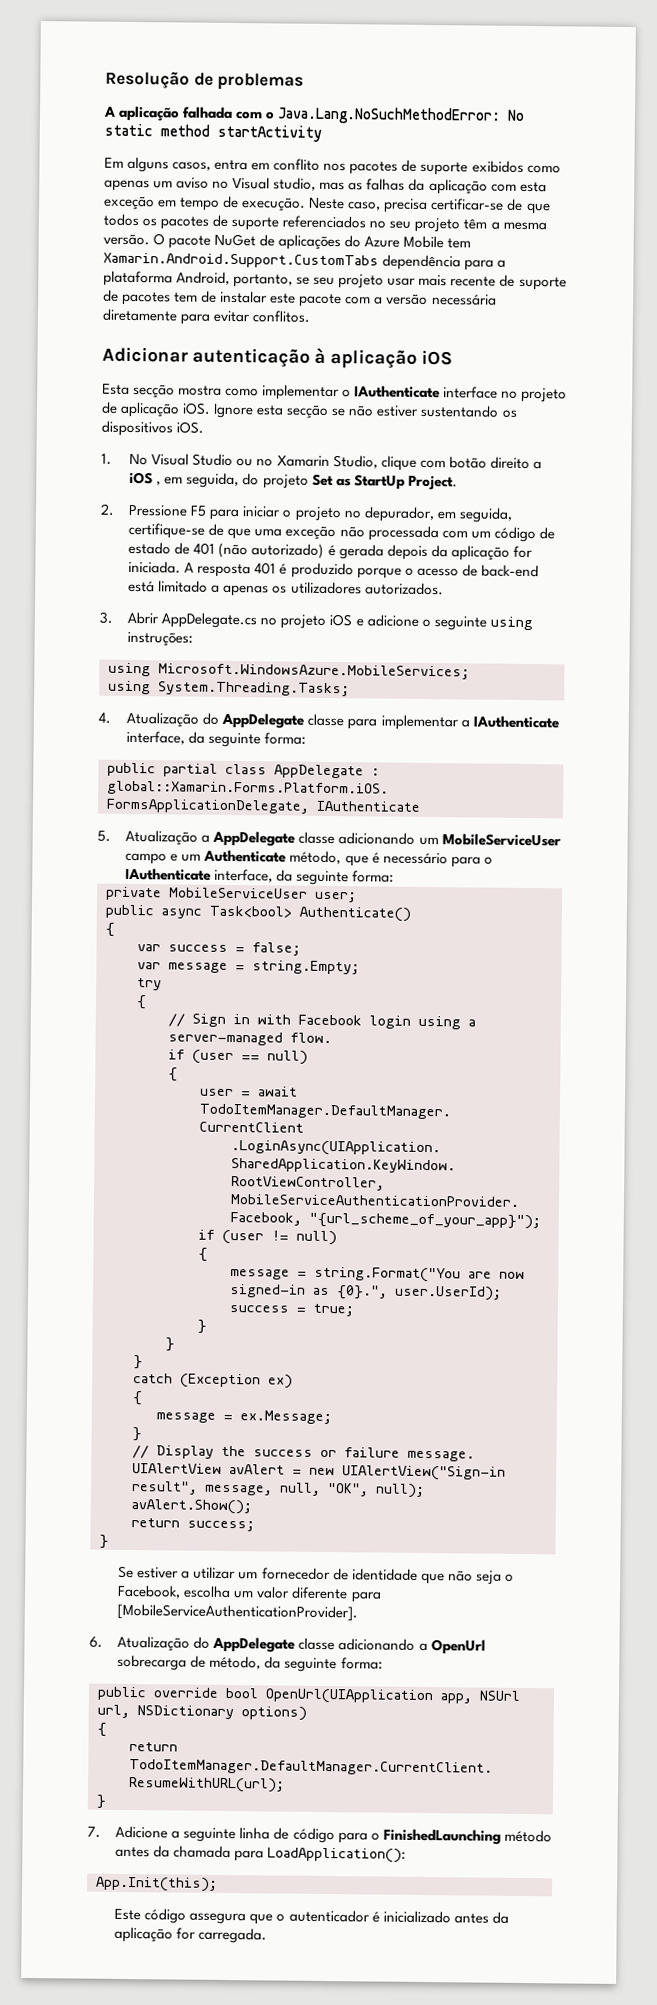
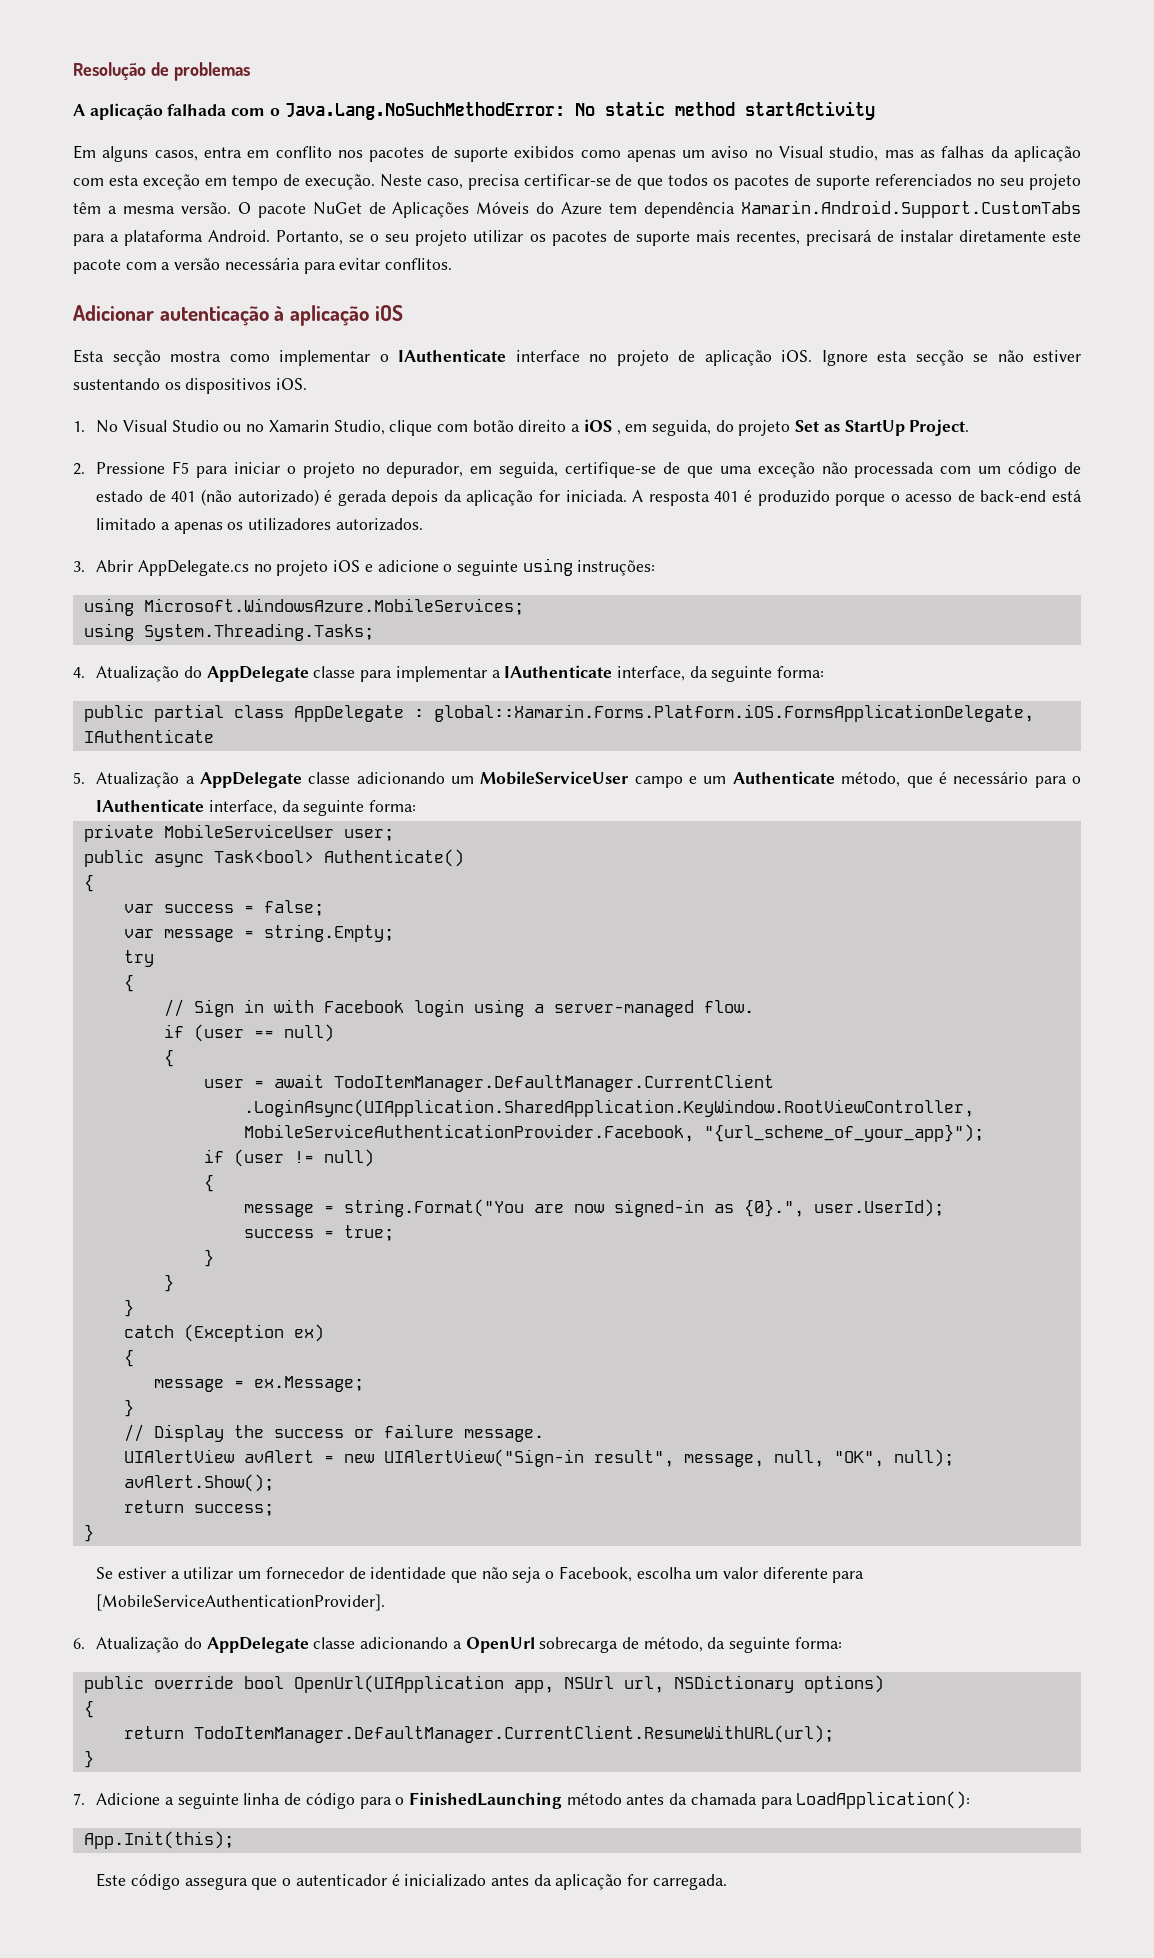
- O pacote NuGet de aplicações do Azure Mobile tem Xamarin.Android.Support.CustomTabs dependência para a plataforma Android, portanto, se seu projeto usar mais recente de suporte de pacotes tem de instalar este pacote com a versão necessária diretamente para evitar conflitos.
+ O pacote NuGet de Aplicações Móveis do Azure tem dependência Xamarin.Android.Support.CustomTabs para a plataforma Android. Portanto, se o seu projeto utilizar os pacotes de suporte mais recentes, precisará de instalar diretamente este pacote com a versão necessária para evitar conflitos.

